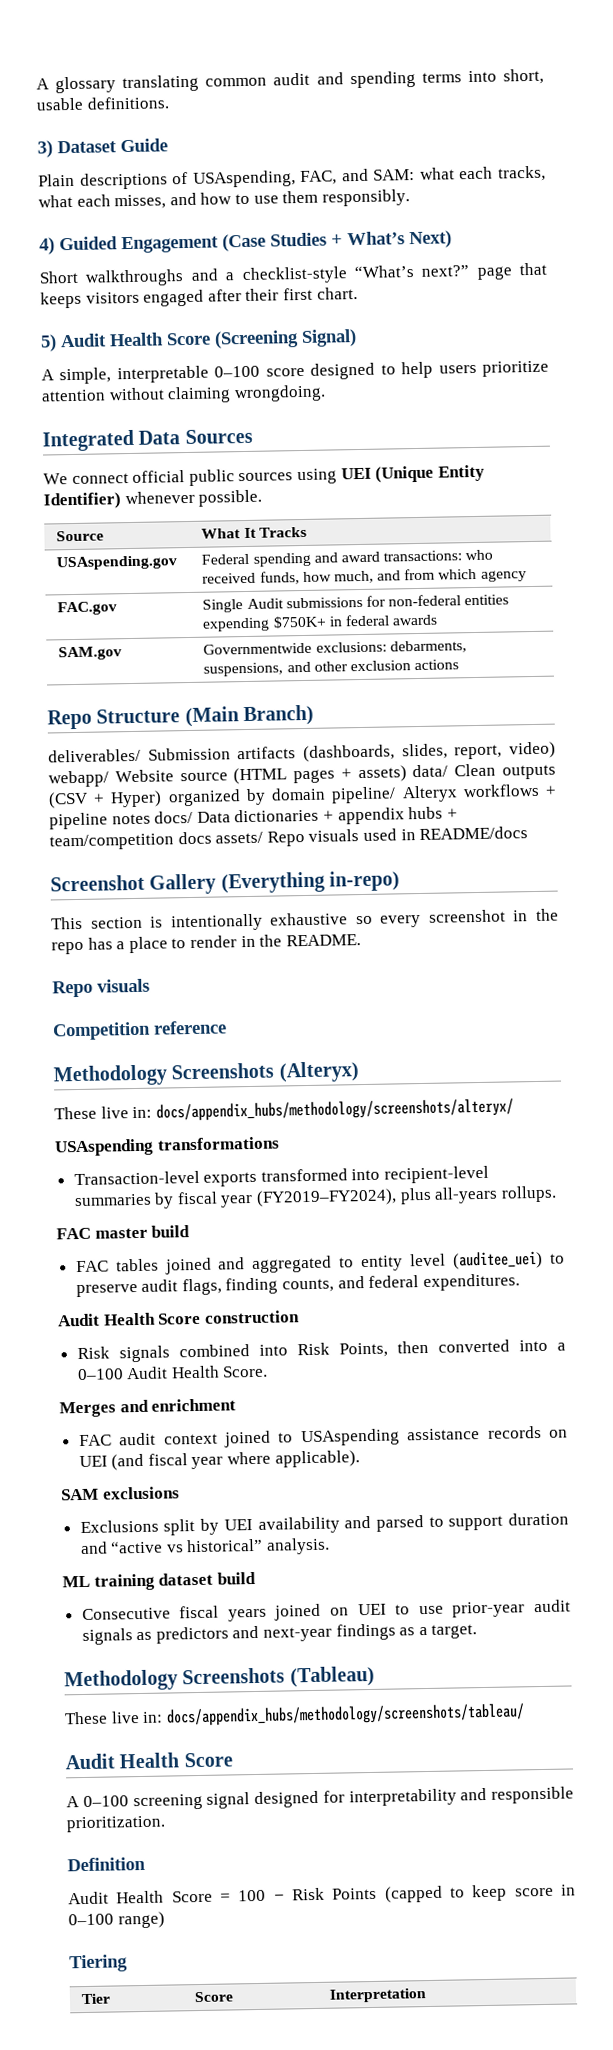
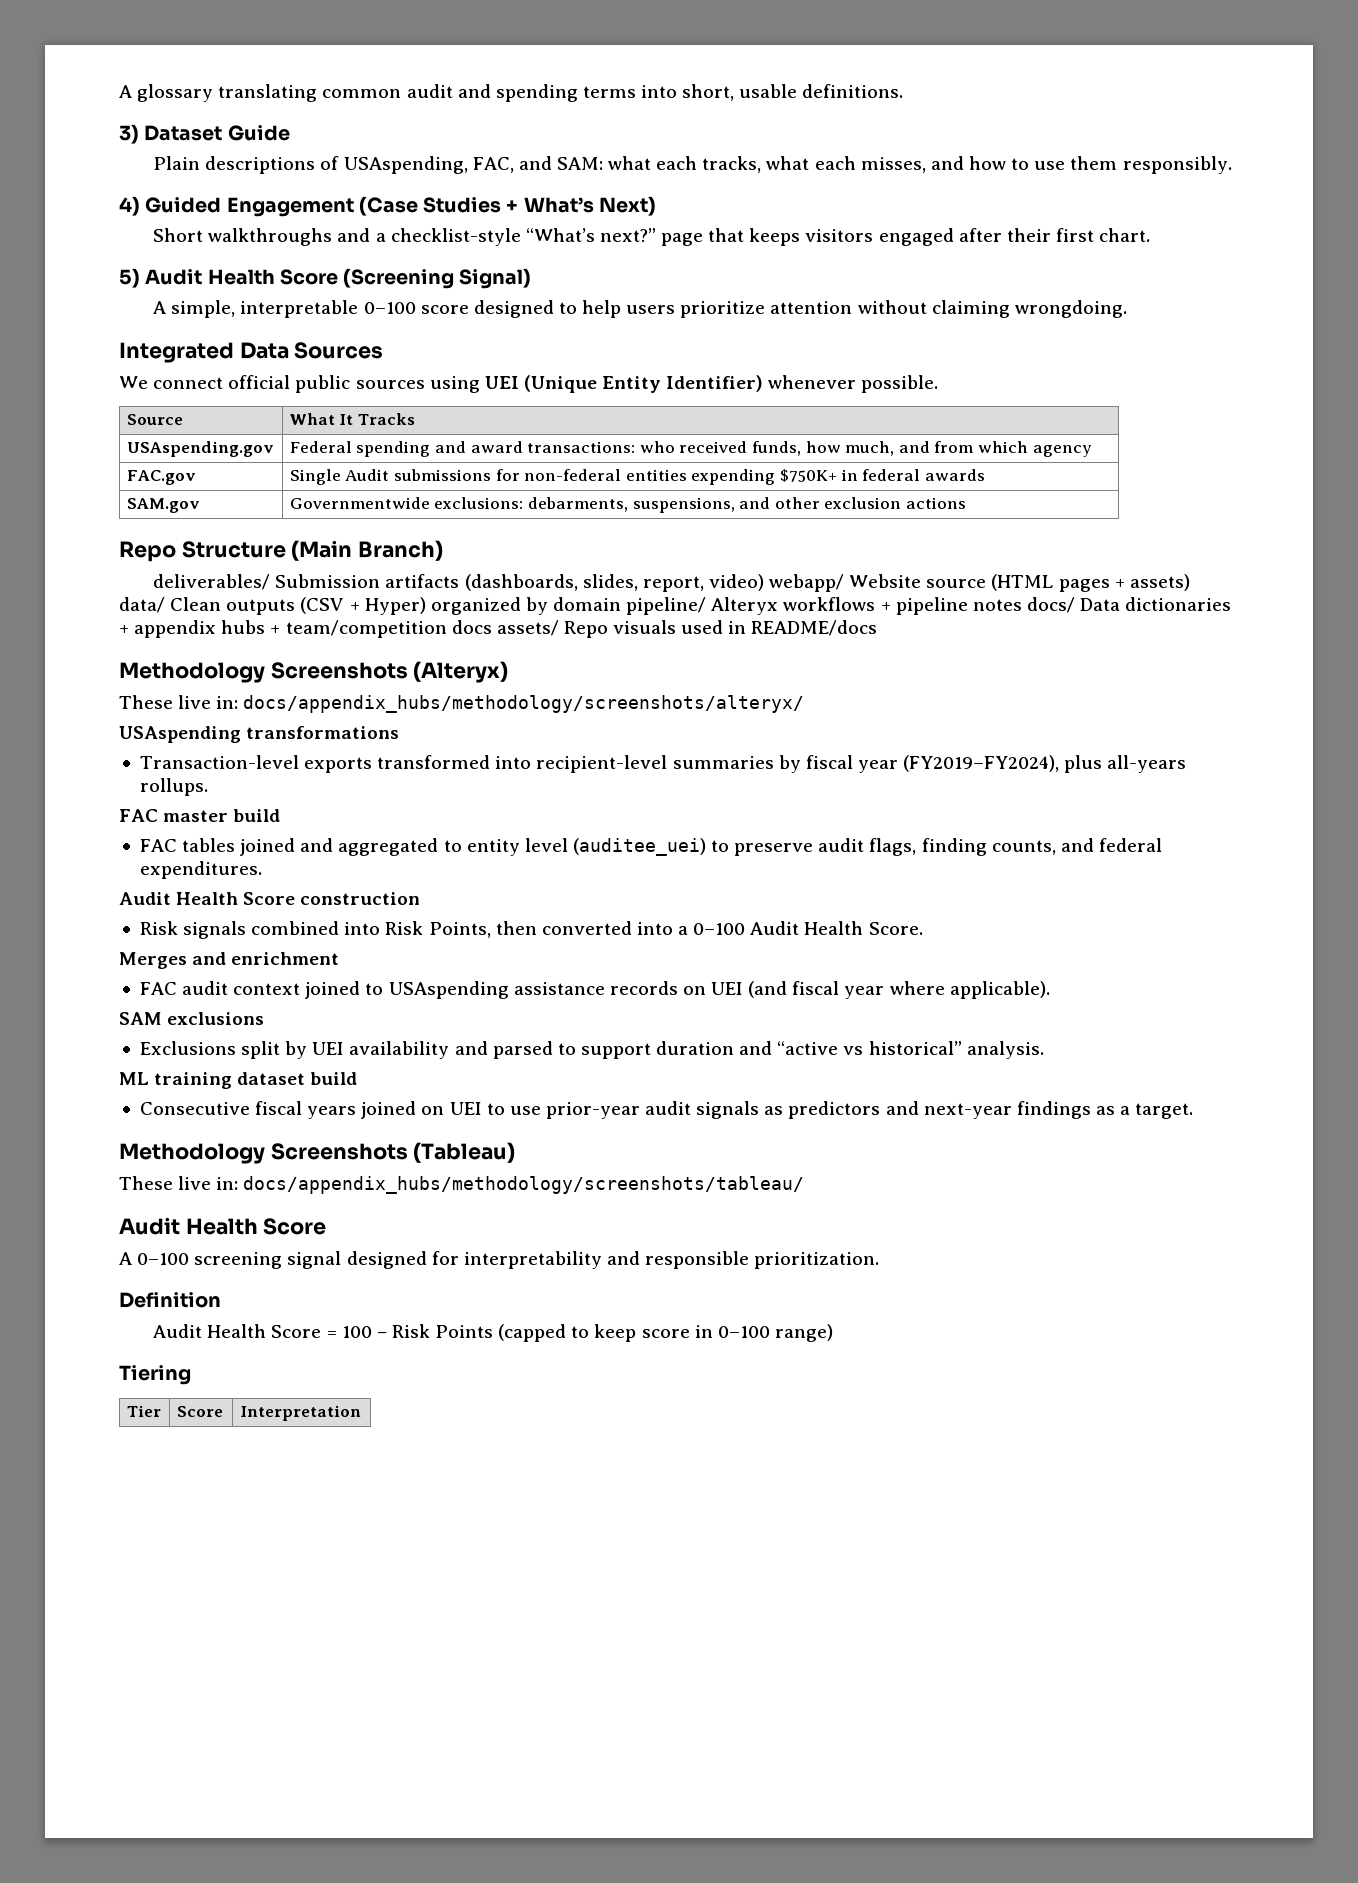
- Screenshot Gallery (Everything in-repo)
- This section is intentionally exhaustive so every screenshot in the repo has a place to render in the README.
- Repo visuals
- Competition reference

